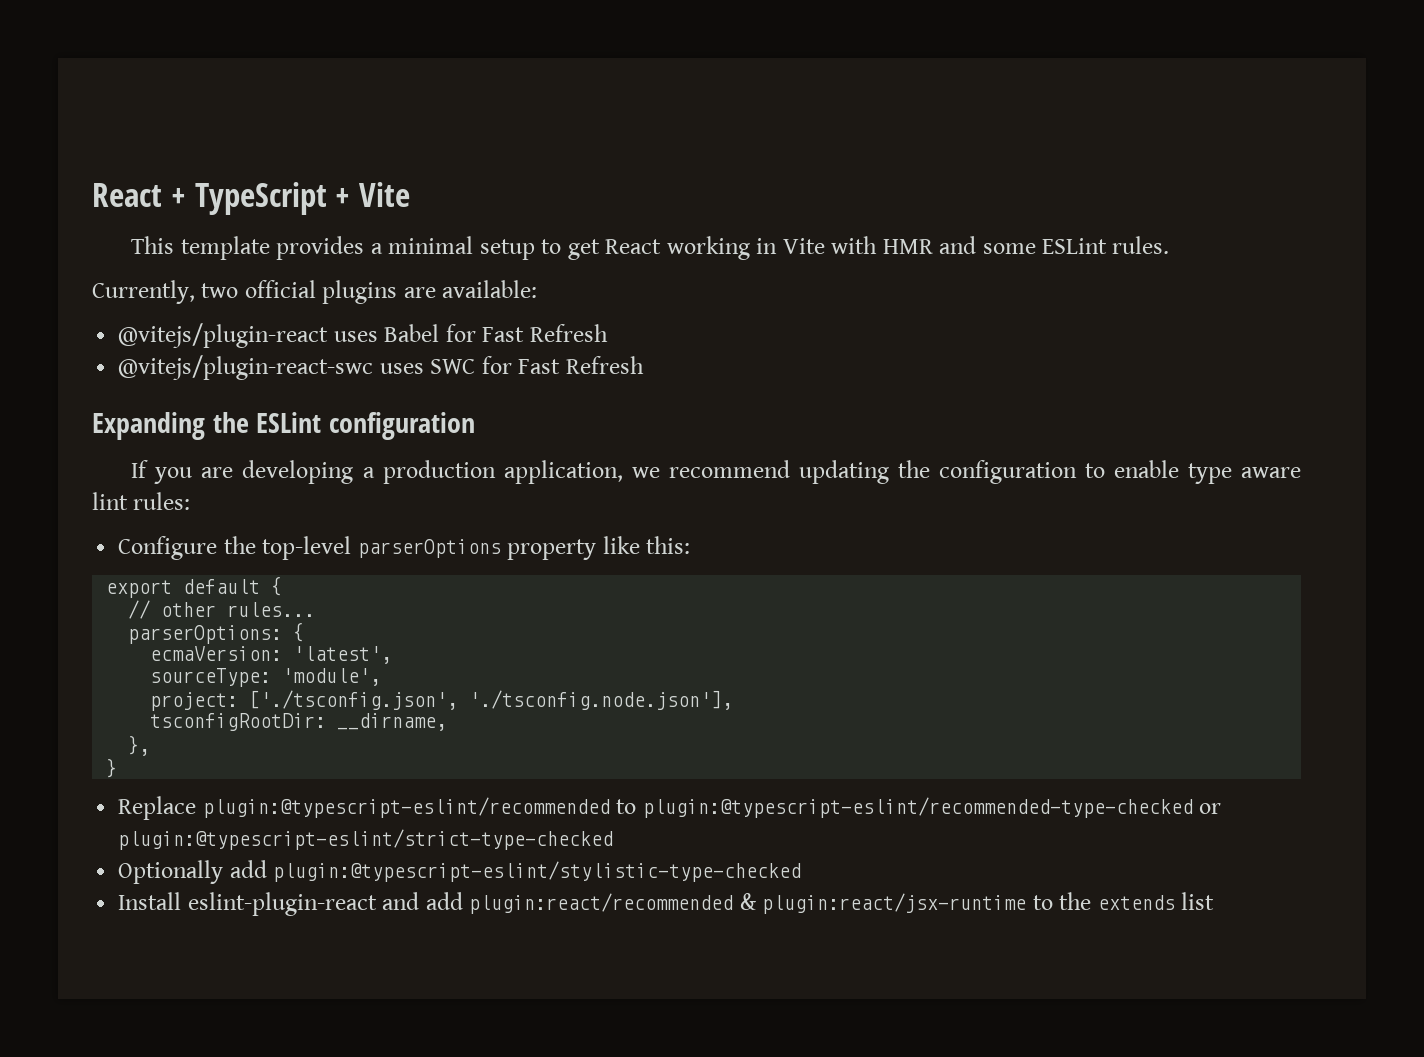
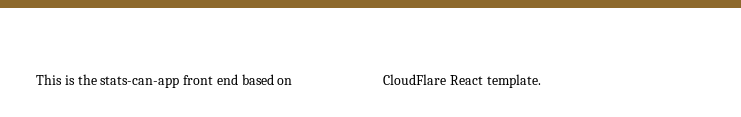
- React + TypeScript + Vite
- This template provides a minimal setup to get React working in Vite with HMR and some ESLint rules.
- Currently, two official plugins are available:
- @vitejs/plugin-react uses Babel for Fast Refresh
- @vitejs/plugin-react-swc uses SWC for Fast Refresh
- Expanding the ESLint configuration
- If you are developing a production application, we recommend updating the configuration to enable type aware lint rules:
- Configure the top-level parserOptions property like this:
- export default {
- // other rules...
- parserOptions: {
- ecmaVersion: 'latest',
- sourceType: 'module',
- project: ['./tsconfig.json', './tsconfig.node.json'],
- tsconfigRootDir: __dirname,
- },
- }
- Replace plugin:@typescript-eslint/recommended to plugin:@typescript-eslint/recommended-type-checked or plugin:@typescript-eslint/strict-type-checked
- Optionally add plugin:@typescript-eslint/stylistic-type-checked
- Install eslint-plugin-react and add plugin:react/recommended & plugin:react/jsx-runtime to the extends list
+ This is the stats-can-app front end based on CloudFlare React template.

